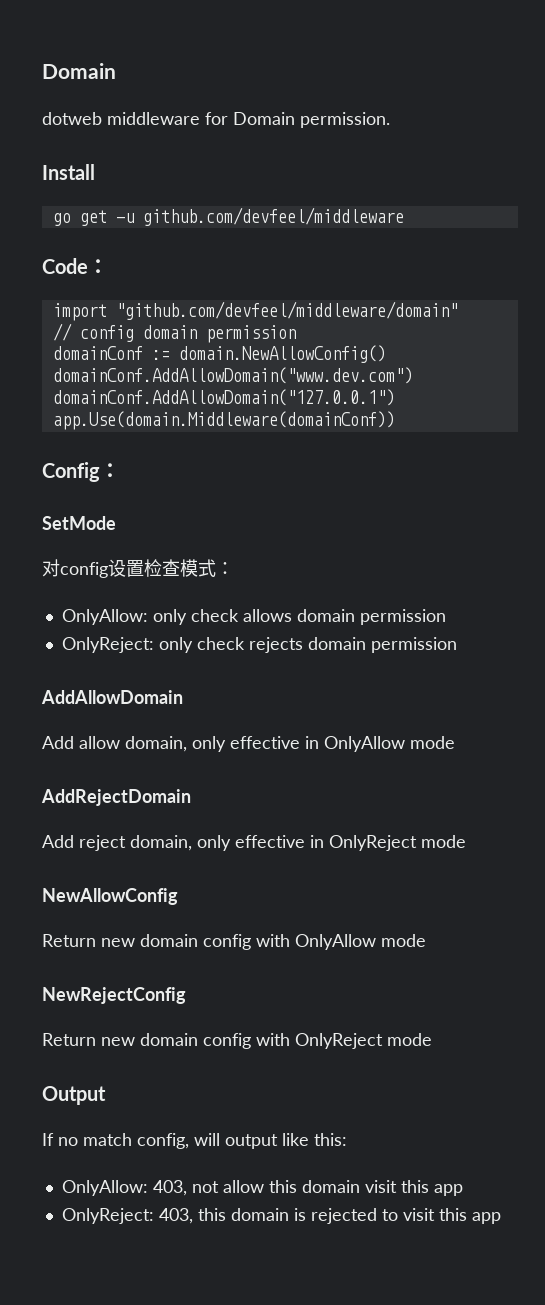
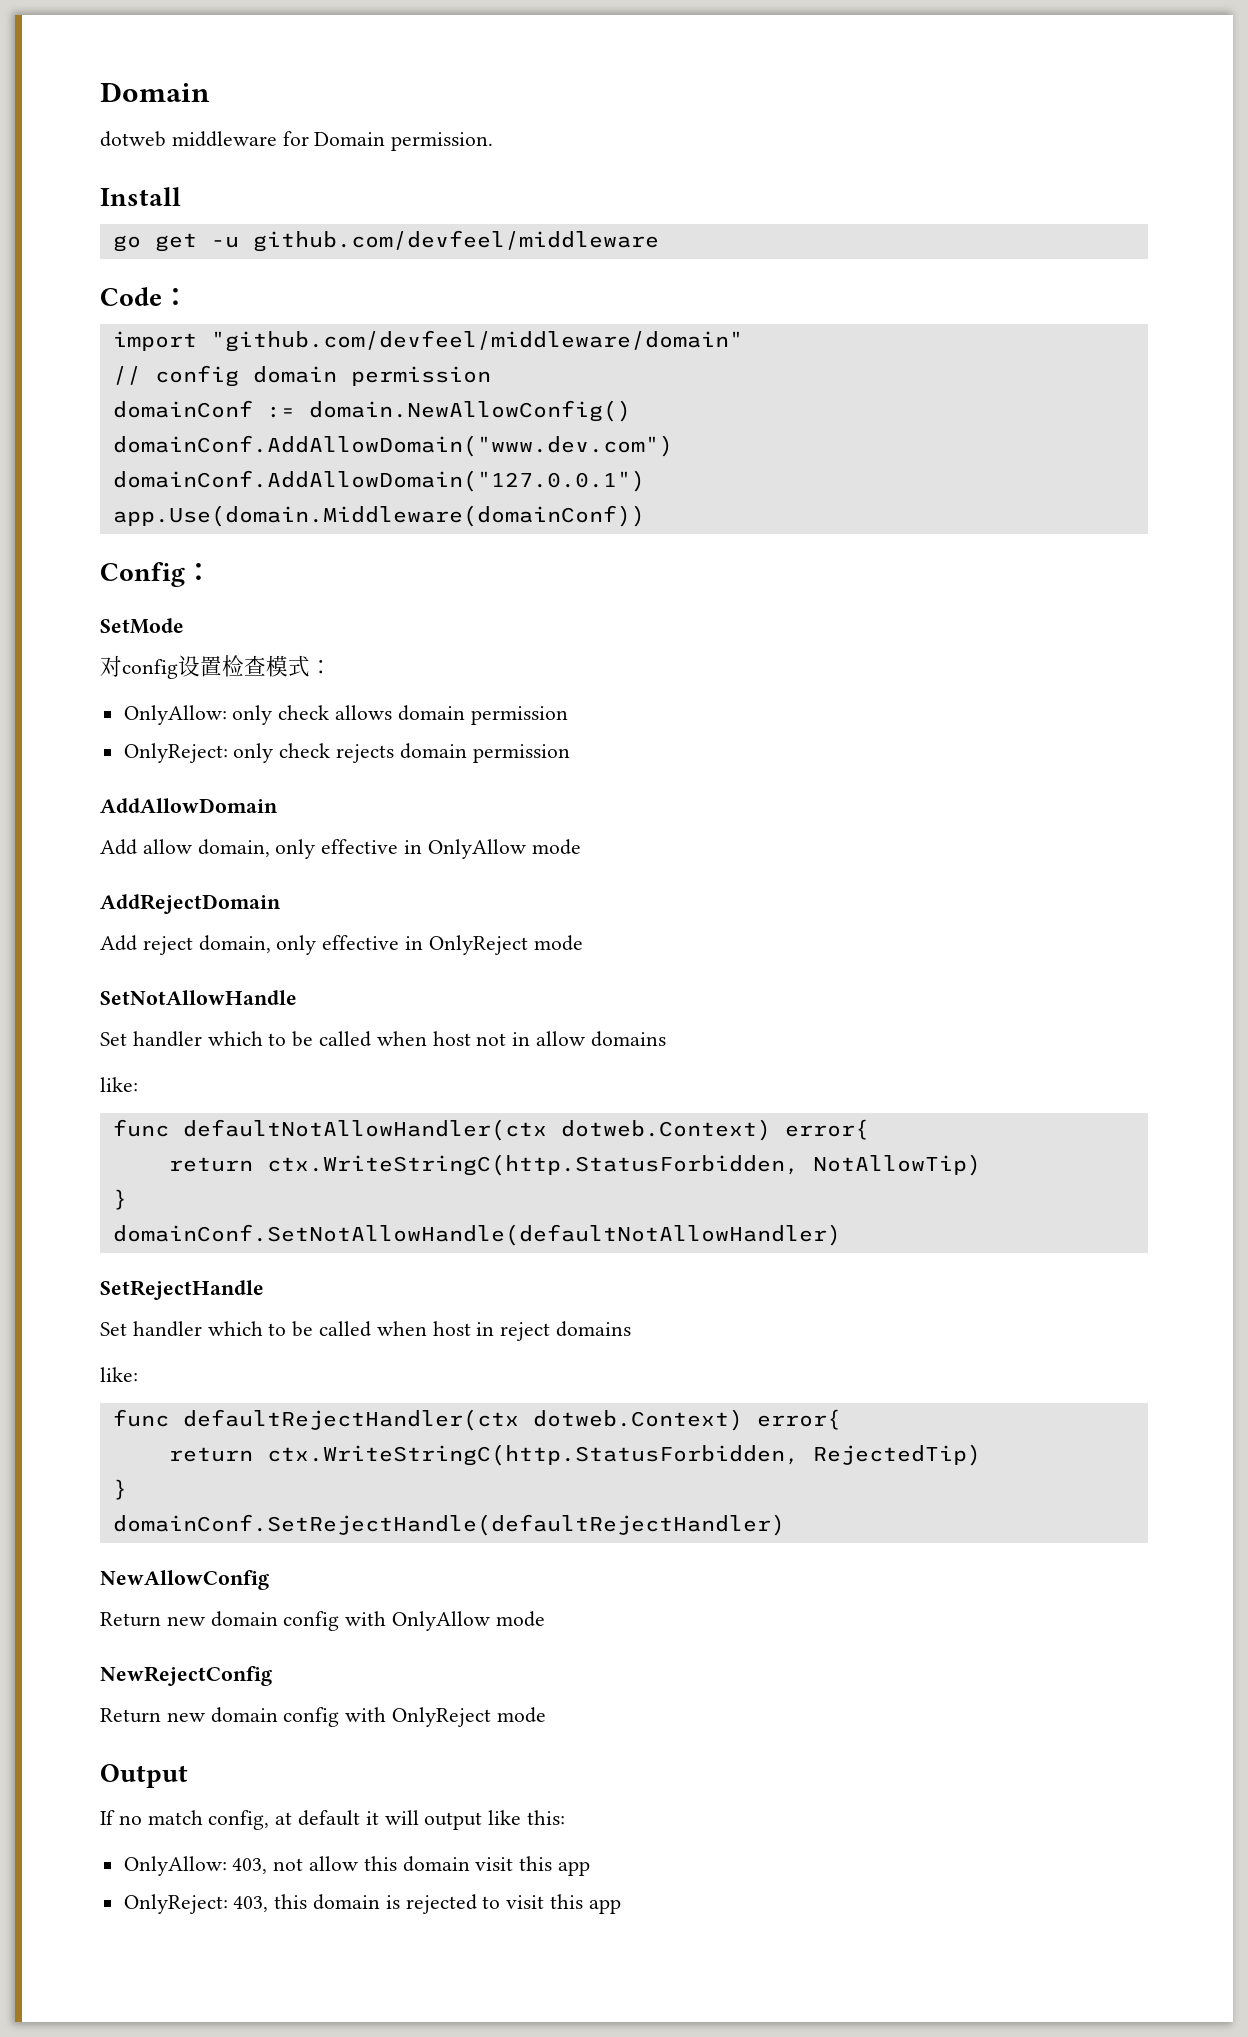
+ SetNotAllowHandle
+ Set handler which to be called when host not in allow domains
+ like:
+ func defaultNotAllowHandler(ctx dotweb.Context) error{
+ return ctx.WriteStringC(http.StatusForbidden, NotAllowTip)
+ }
+ domainConf.SetNotAllowHandle(defaultNotAllowHandler)
+ SetRejectHandle
+ Set handler which to be called when host in reject domains
+ like:
+ func defaultRejectHandler(ctx dotweb.Context) error{
+ return ctx.WriteStringC(http.StatusForbidden, RejectedTip)
+ }
+ domainConf.SetRejectHandle(defaultRejectHandler)
- If no match config, will output like this:
+ If no match config, at default it will output like this:

